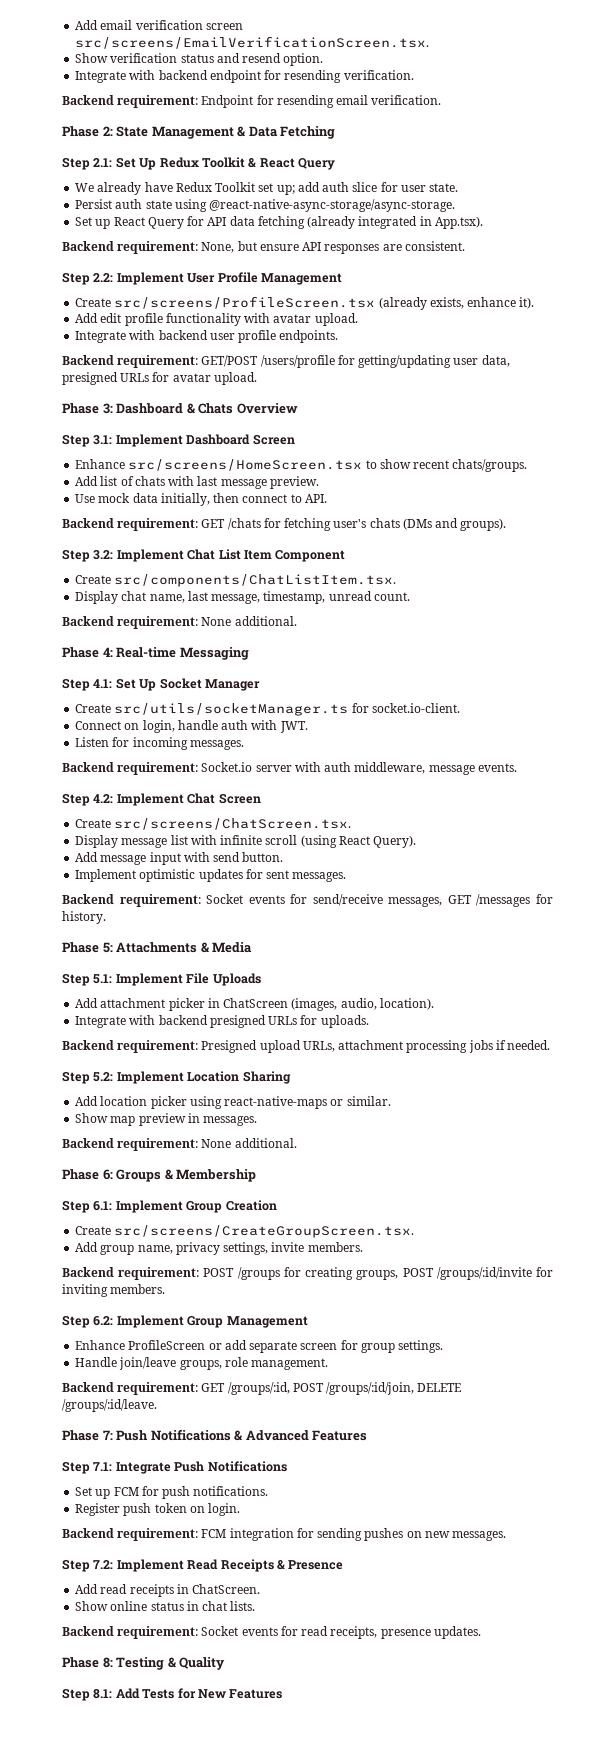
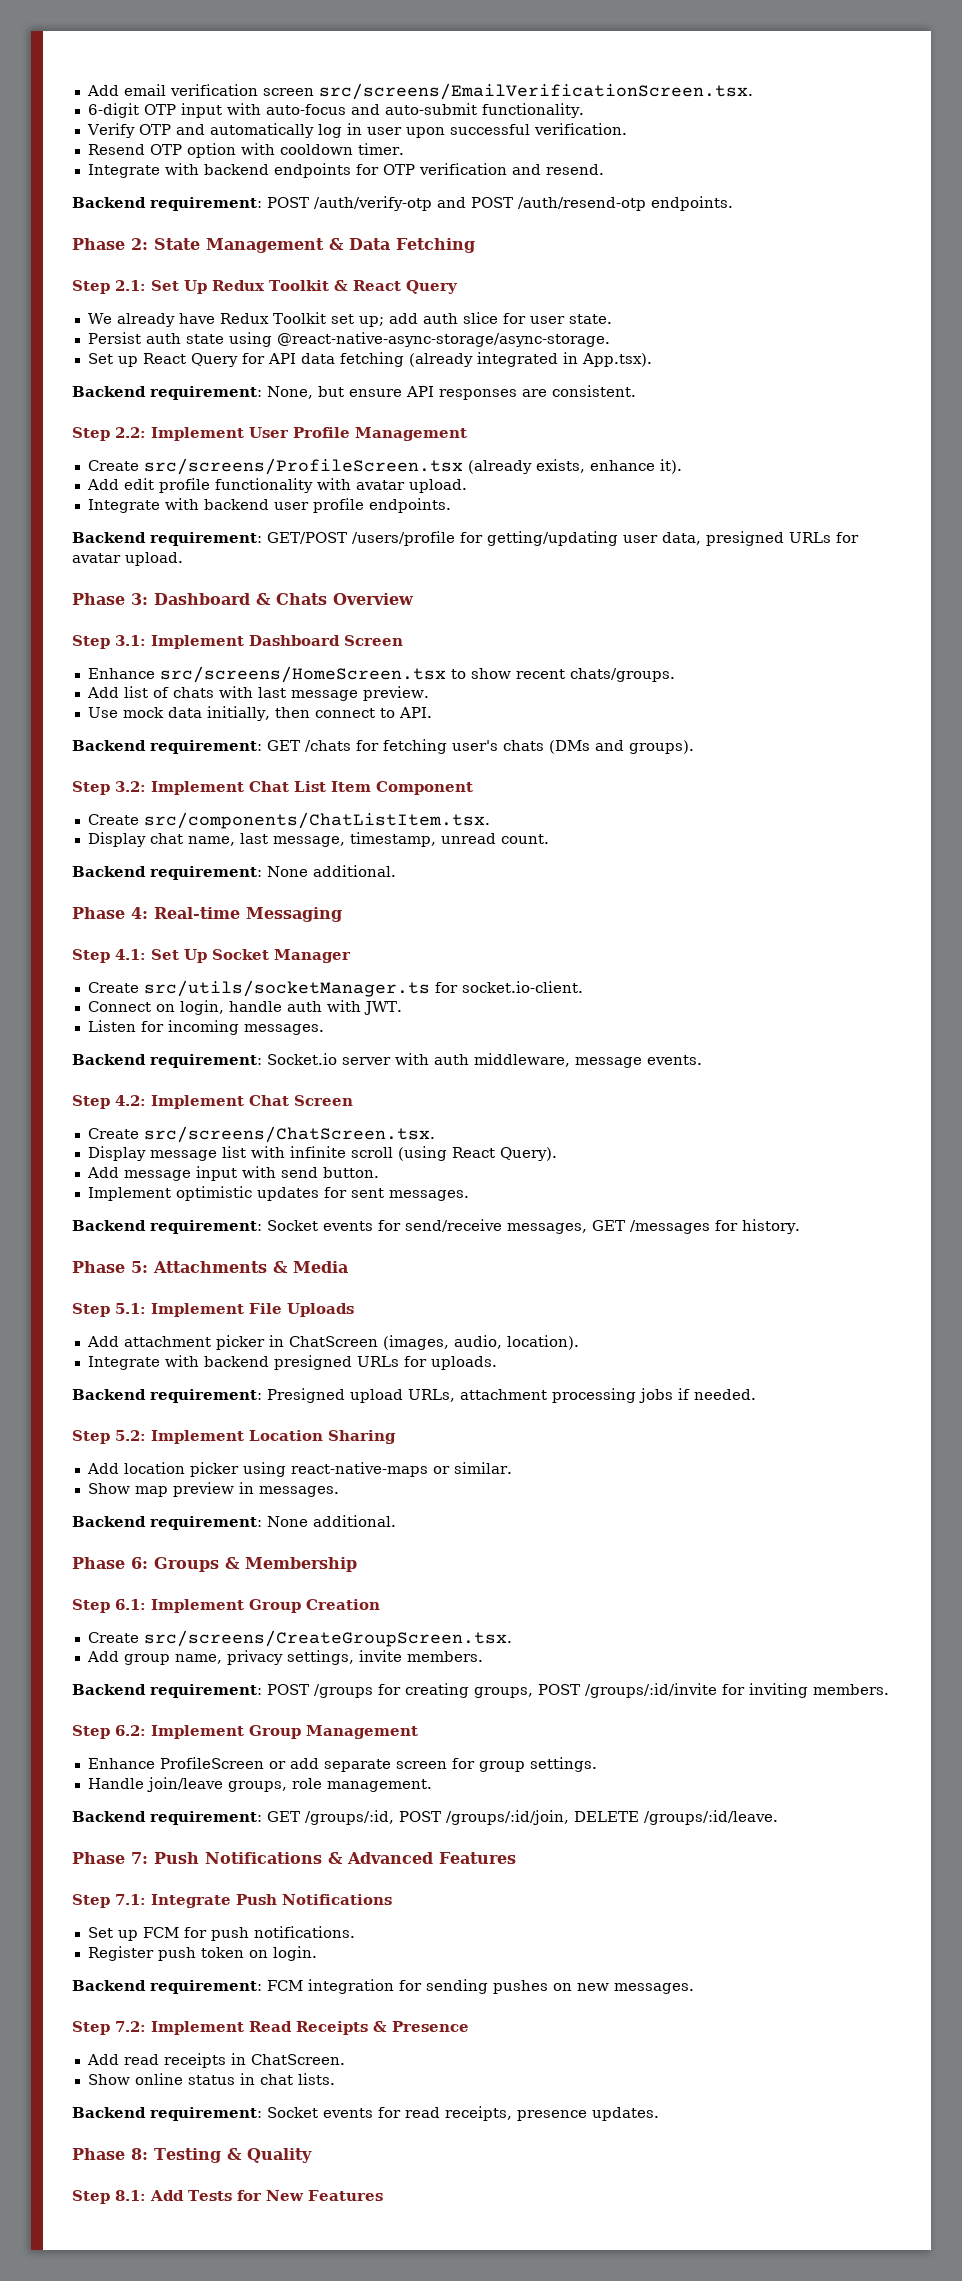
- Show verification status and resend option.
- Integrate with backend endpoint for resending verification.
- Backend requirement: Endpoint for resending email verification.
+ 6-digit OTP input with auto-focus and auto-submit functionality.
+ Verify OTP and automatically log in user upon successful verification.
+ Resend OTP option with cooldown timer.
+ Integrate with backend endpoints for OTP verification and resend.
+ Backend requirement: POST /auth/verify-otp and POST /auth/resend-otp endpoints.

